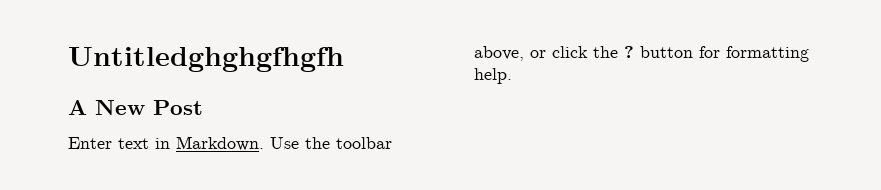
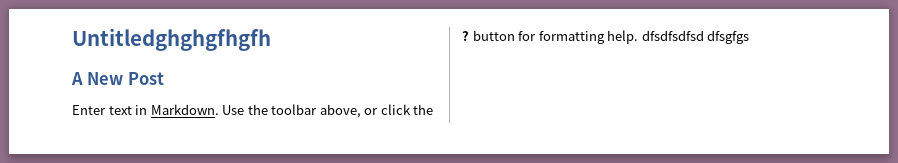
- Use the toolbar above, or click the ? button for formatting help.
+ Use the toolbar above, or click the ? button for formatting help. dfsdfsdfsd dfsgfgs

